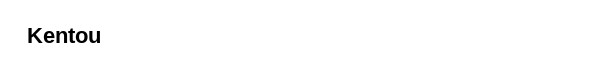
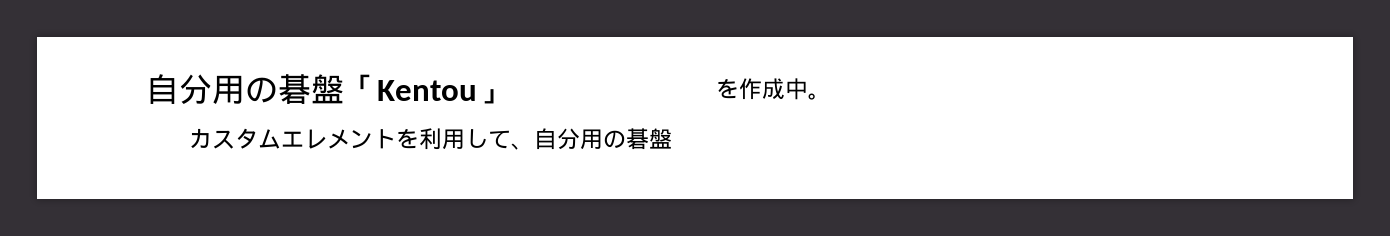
- Kentou
+ 自分用の碁盤「Kentou」
+ カスタムエレメントを利用して、自分用の碁盤を作成中。

